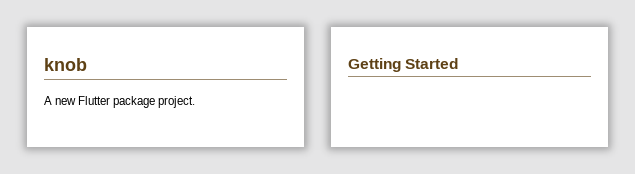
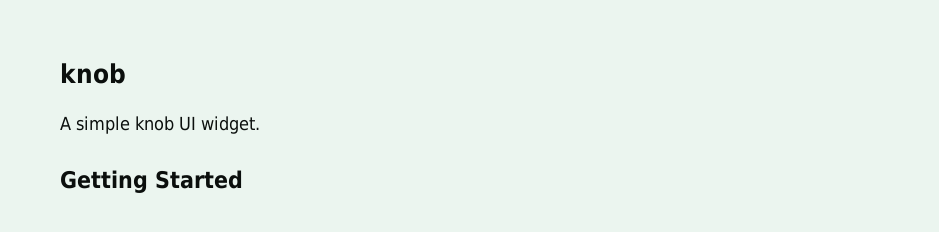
- A new Flutter package project.
+ A simple knob UI widget.

